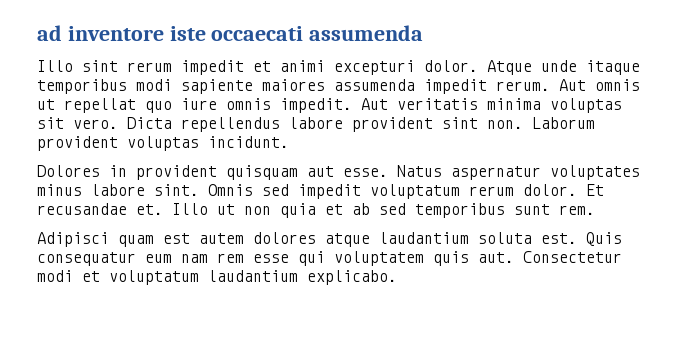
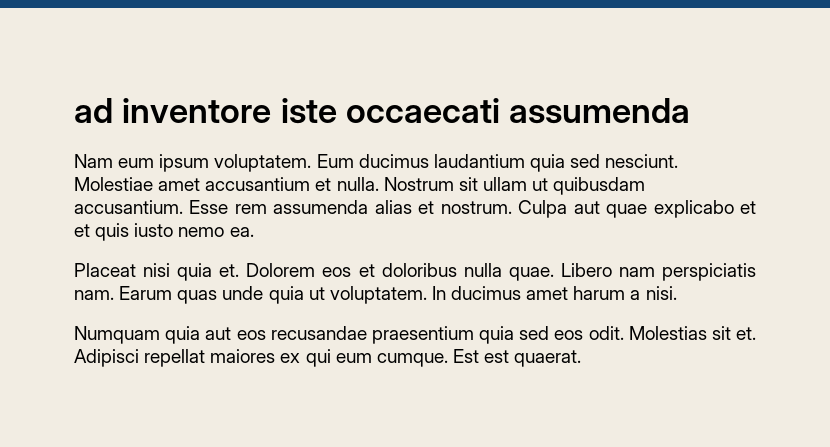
- Illo sint rerum impedit et animi excepturi dolor. Atque unde itaque temporibus modi sapiente maiores assumenda impedit rerum. Aut omnis ut repellat quo iure omnis impedit. Aut veritatis minima voluptas sit vero. Dicta repellendus labore provident sint non. Laborum provident voluptas incidunt.
- Dolores in provident quisquam aut esse. Natus aspernatur voluptates minus labore sint. Omnis sed impedit voluptatum rerum dolor. Et recusandae et. Illo ut non quia et ab sed temporibus sunt rem.
- Adipisci quam est autem dolores atque laudantium soluta est. Quis consequatur eum nam rem esse qui voluptatem quis aut. Consectetur modi et voluptatum laudantium explicabo.
+ Nam eum ipsum voluptatem. Eum ducimus laudantium quia sed nesciunt. Molestiae amet accusantium et nulla. Nostrum sit ullam ut quibusdam accusantium. Esse rem assumenda alias et nostrum. Culpa aut quae explicabo et et quis iusto nemo ea.
+ Placeat nisi quia et. Dolorem eos et doloribus nulla quae. Libero nam perspiciatis nam. Earum quas unde quia ut voluptatem. In ducimus amet harum a nisi.
+ Numquam quia aut eos recusandae praesentium quia sed eos odit. Molestias sit et. Adipisci repellat maiores ex qui eum cumque. Est est quaerat.

